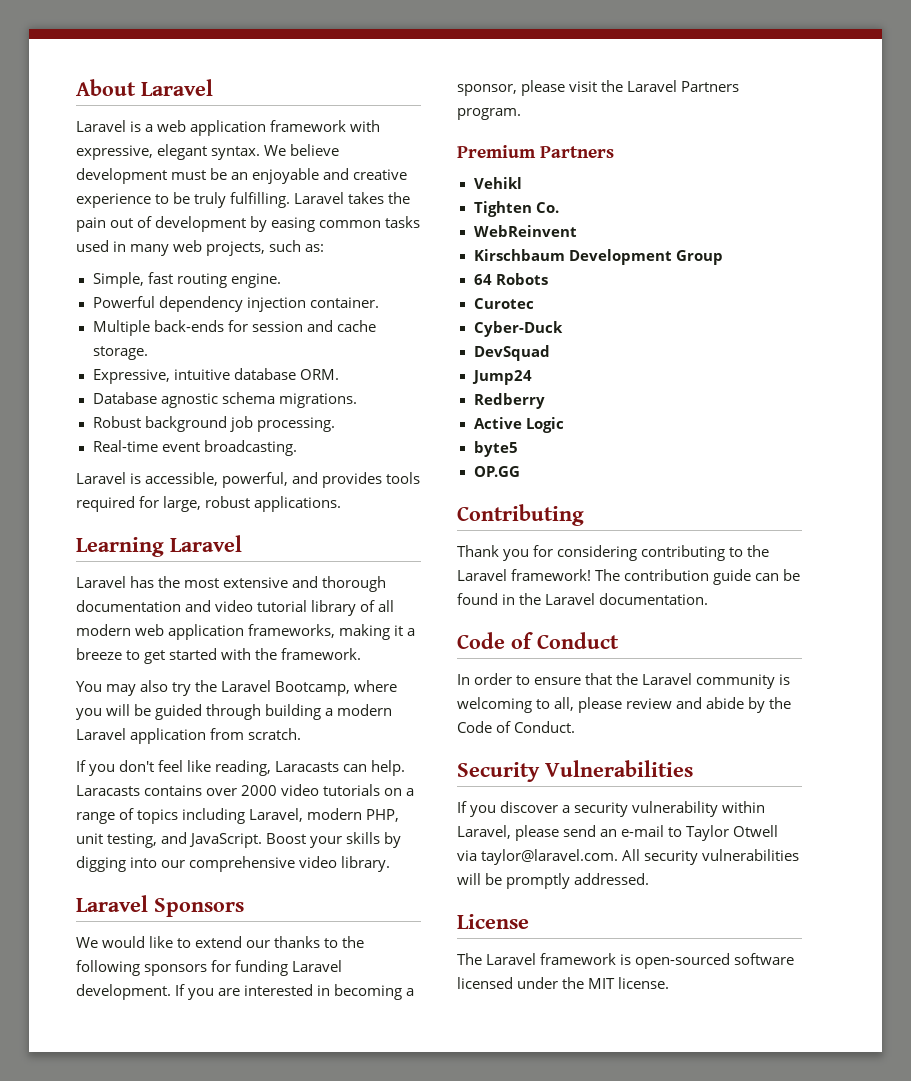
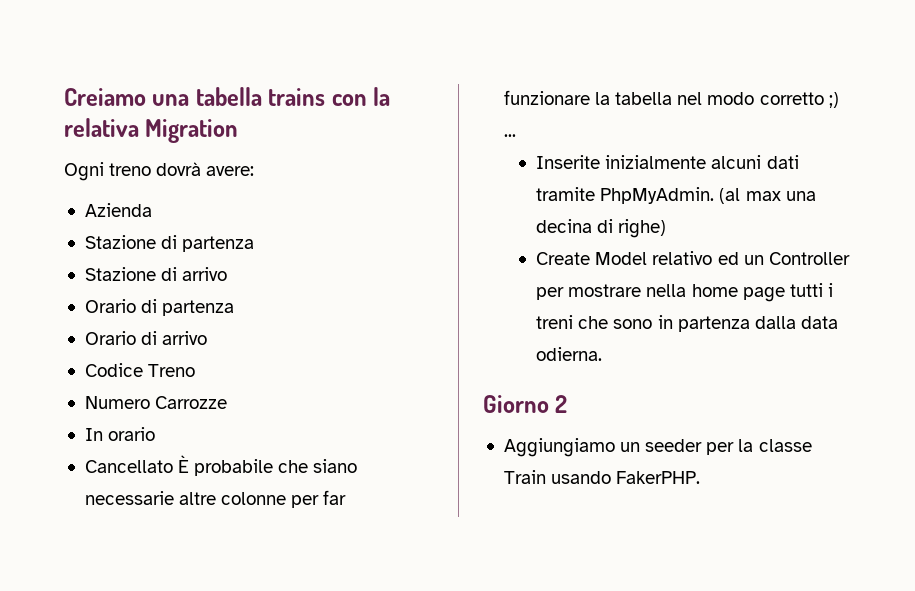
- About Laravel
- Laravel is a web application framework with expressive, elegant syntax. We believe development must be an enjoyable and creative experience to be truly fulfilling. Laravel takes the pain out of development by easing common tasks used in many web projects, such as:
- Simple, fast routing engine.
- Powerful dependency injection container.
- Multiple back-ends for session and cache storage.
- Expressive, intuitive database ORM.
- Database agnostic schema migrations.
- Robust background job processing.
- Real-time event broadcasting.
- Laravel is accessible, powerful, and provides tools required for large, robust applications.
- Learning Laravel
- Laravel has the most extensive and thorough documentation and video tutorial library of all modern web application frameworks, making it a breeze to get started with the framework.
- You may also try the Laravel Bootcamp, where you will be guided through building a modern Laravel application from scratch.
- If you don't feel like reading, Laracasts can help. Laracasts contains over 2000 video tutorials on a range of topics including Laravel, modern PHP, unit testing, and JavaScript. Boost your skills by digging into our comprehensive video library.
- Laravel Sponsors
- We would like to extend our thanks to the following sponsors for funding Laravel development. If you are interested in becoming a sponsor, please visit the Laravel Partners program.
- Premium Partners
- Vehikl
- Tighten Co.
- WebReinvent
- Kirschbaum Development Group
- 64 Robots
- Curotec
- Cyber-Duck
- DevSquad
- Jump24
- Redberry
- Active Logic
- byte5
- OP.GG
- Contributing
- Thank you for considering contributing to the Laravel framework! The contribution guide can be found in the Laravel documentation.
- Code of Conduct
- In order to ensure that the Laravel community is welcoming to all, please review and abide by the Code of Conduct.
- Security Vulnerabilities
- If you discover a security vulnerability within Laravel, please send an e-mail to Taylor Otwell via taylor@laravel.com. All security vulnerabilities will be promptly addressed.
- License
- The Laravel framework is open-sourced software licensed under the MIT license.
+ Creiamo una tabella trains con la relativa Migration
+ Ogni treno dovrà avere:
+ Azienda
+ Stazione di partenza
+ Stazione di arrivo
+ Orario di partenza
+ Orario di arrivo
+ Codice Treno
+ Numero Carrozze
+ In orario
+ Cancellato È probabile che siano necessarie altre colonne per far funzionare la tabella nel modo corretto ;) ...
+ Inserite inizialmente alcuni dati tramite PhpMyAdmin. (al max una decina di righe)
+ Create Model relativo ed un Controller per mostrare nella home page tutti i treni che sono in partenza dalla data odierna.
+ Giorno 2
+ Aggiungiamo un seeder per la classe Train usando FakerPHP.

